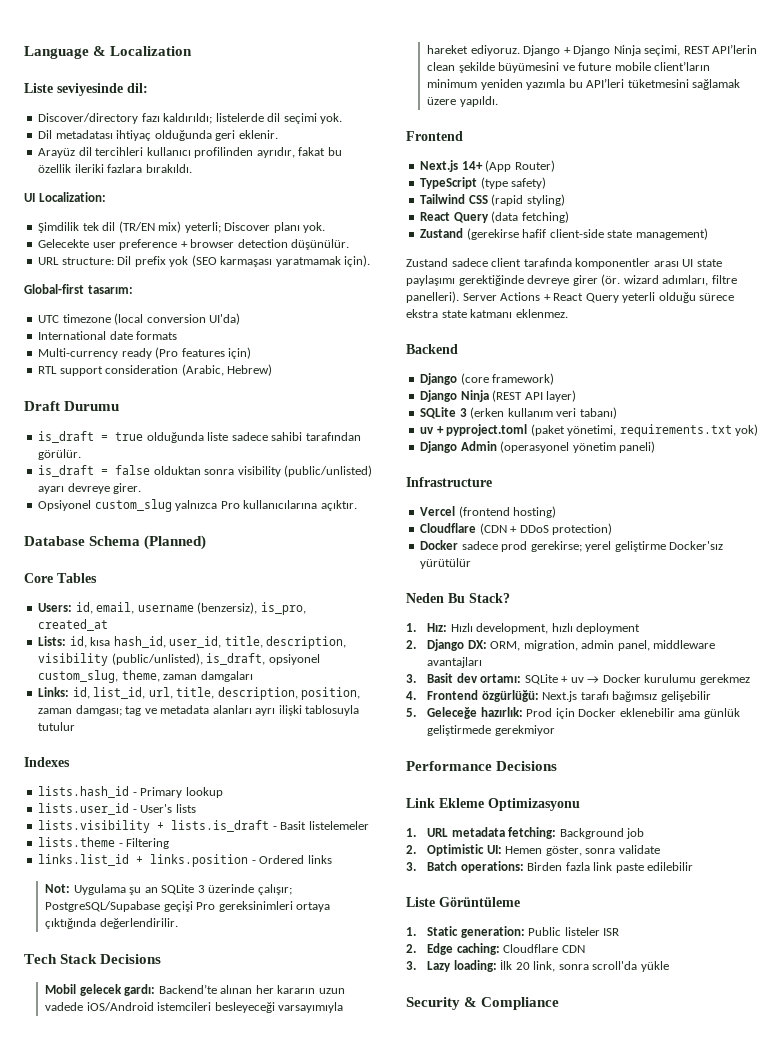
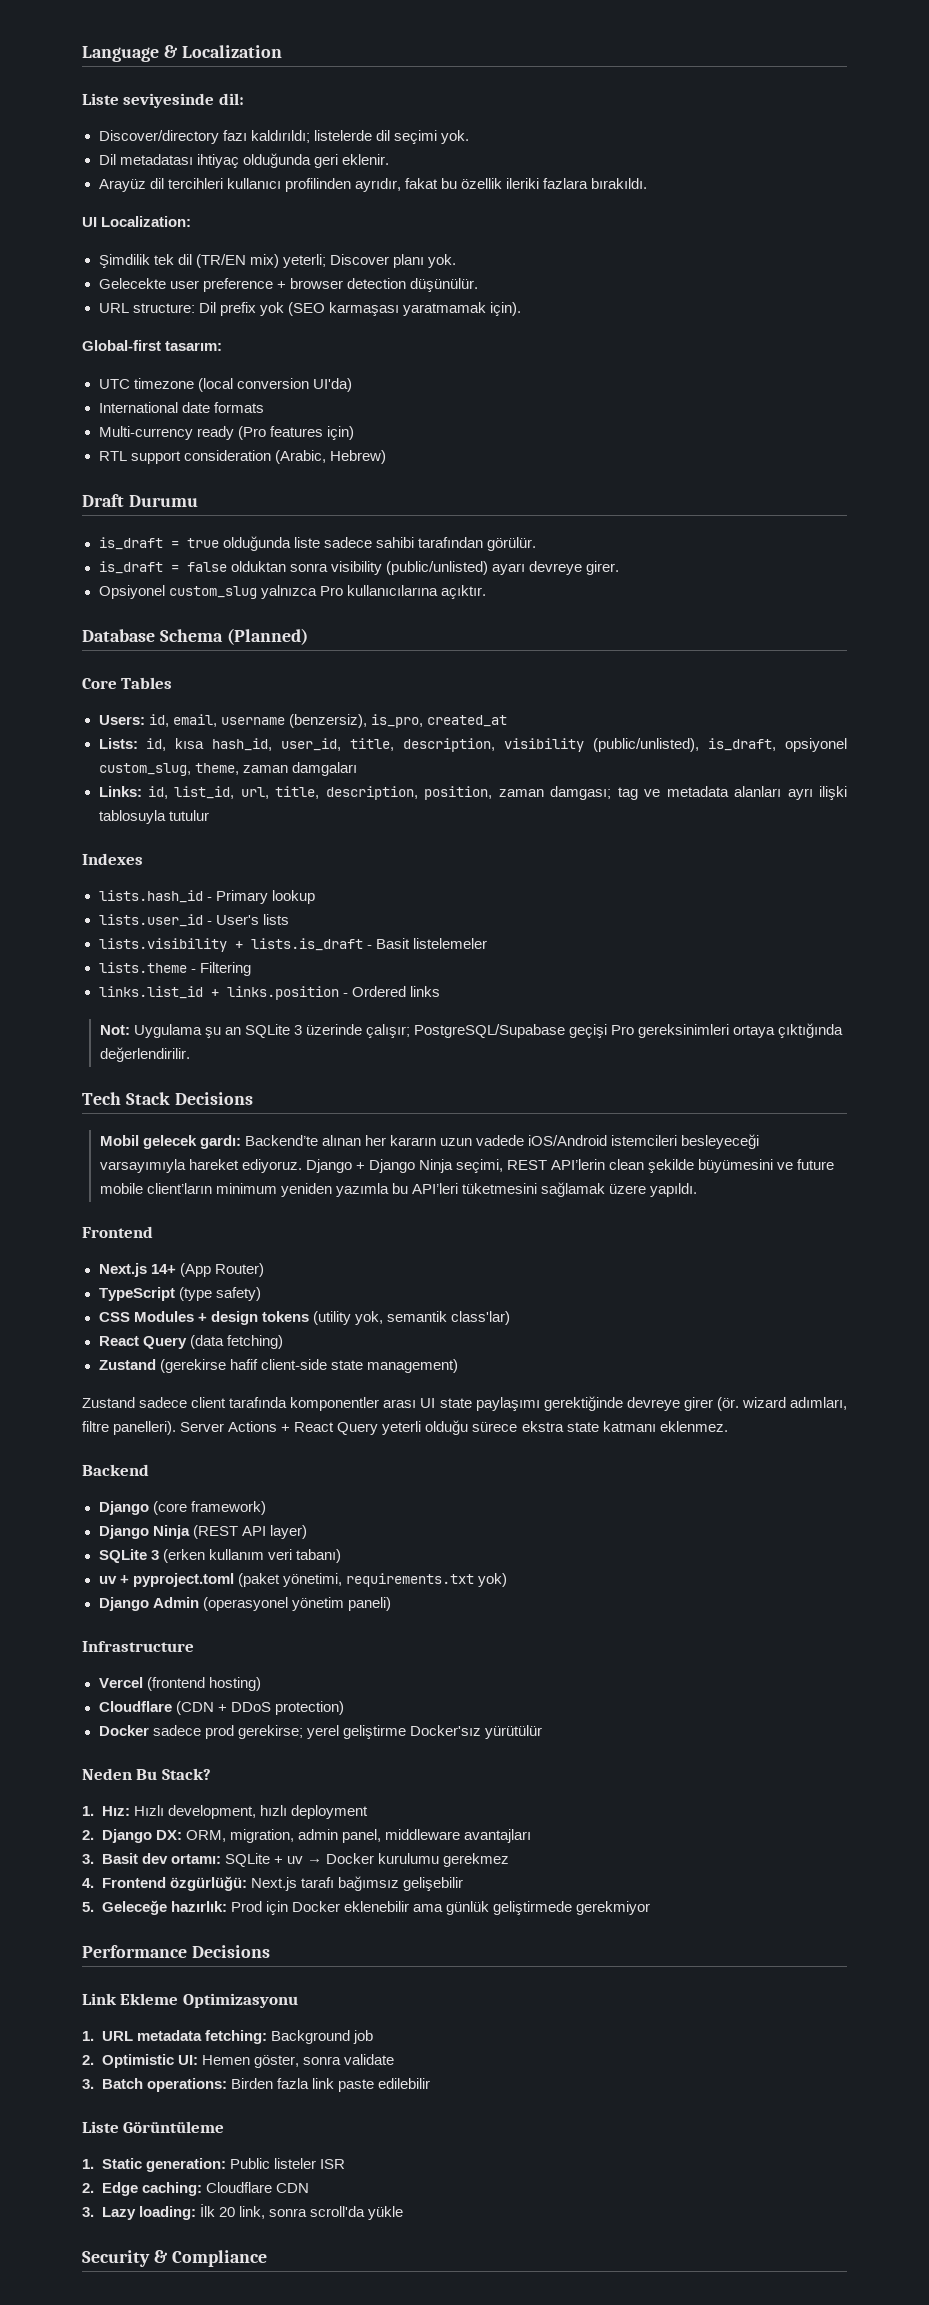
- Tailwind CSS (rapid styling)
+ CSS Modules + design tokens (utility yok, semantik class'lar)

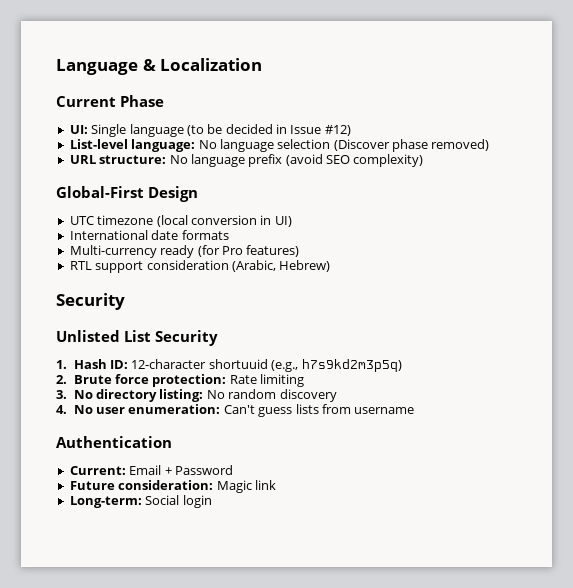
- Liste seviyesinde dil:
- Discover/directory fazı kaldırıldı; listelerde dil seçimi yok.
- Dil metadatası ihtiyaç olduğunda geri eklenir.
- Arayüz dil tercihleri kullanıcı profilinden ayrıdır, fakat bu özellik ileriki fazlara bırakıldı.
- UI Localization:
- Şimdilik tek dil (TR/EN mix) yeterli; Discover planı yok.
- Gelecekte user preference + browser detection düşünülür.
- URL structure: Dil prefix yok (SEO karmaşası yaratmamak için).
- Global-first tasarım:
+ Current Phase
+ UI: Single language (to be decided in Issue #12)
+ List-level language: No language selection (Discover phase removed)
+ URL structure: No language prefix (avoid SEO complexity)
+ Global-First Design
- UTC timezone (local conversion UI'da)
+ UTC timezone (local conversion in UI)
- Multi-currency ready (Pro features için)
+ Multi-currency ready (for Pro features)
  RTL support consideration (Arabic, Hebrew)
- Draft Durumu
- is_draft = true olduğunda liste sadece sahibi tarafından görülür.
- is_draft = false olduktan sonra visibility (public/unlisted) ayarı devreye girer.
- Opsiyonel custom_slug yalnızca Pro kullanıcılarına açıktır.
- Database Schema (Planned)
- Core Tables
- Users: id, email, username (benzersiz), is_pro, created_at
- Lists: id, kısa hash_id, user_id, title, description, visibility (public/unlisted), is_draft, opsiyonel custom_slug, theme, zaman damgaları
- Links: id, list_id, url, title, description, position, zaman damgası; tag ve metadata alanları ayrı ilişki tablosuyla tutulur
- Indexes
- lists.hash_id - Primary lookup
- lists.user_id - User's lists
- lists.visibility + lists.is_draft - Basit listelemeler
- lists.theme - Filtering
- links.list_id + links.position - Ordered links
- Not: Uygulama şu an SQLite 3 üzerinde çalışır; PostgreSQL/Supabase geçişi Pro gereksinimleri ortaya çıktığında değerlendirilir.
- Tech Stack Decisions
- Mobil gelecek gardı: Backend’te alınan her kararın uzun vadede iOS/Android istemcileri besleyeceği varsayımıyla hareket ediyoruz. Django + Django Ninja seçimi, REST API’lerin clean şekilde büyümesini ve future mobile client’ların minimum yeniden yazımla bu API’leri tüketmesini sağlamak üzere yapıldı.
- Frontend
- Next.js 14+ (App Router)
- TypeScript (type safety)
- CSS Modules + design tokens (utility yok, semantik class'lar)
- React Query (data fetching)
- Zustand (gerekirse hafif client-side state management)
- Zustand sadece client tarafında komponentler arası UI state paylaşımı gerektiğinde devreye girer (ör. wizard adımları, filtre panelleri). Server Actions + React Query yeterli olduğu sürece ekstra state katmanı eklenmez.
- Backend
- Django (core framework)
- Django Ninja (REST API layer)
- SQLite 3 (erken kullanım veri tabanı)
- uv + pyproject.toml (paket yönetimi, requirements.txt yok)
- Django Admin (operasyonel yönetim paneli)
- Infrastructure
- Vercel (frontend hosting)
- Cloudflare (CDN + DDoS protection)
- Docker sadece prod gerekirse; yerel geliştirme Docker'sız yürütülür
- Neden Bu Stack?
- 1. Hız: Hızlı development, hızlı deployment
- 2. Django DX: ORM, migration, admin panel, middleware avantajları
- 3. Basit dev ortamı: SQLite + uv → Docker kurulumu gerekmez
- 4. Frontend özgürlüğü: Next.js tarafı bağımsız gelişebilir
- 5. Geleceğe hazırlık: Prod için Docker eklenebilir ama günlük geliştirmede gerekmiyor
- Performance Decisions
- Link Ekleme Optimizasyonu
- 1. URL metadata fetching: Background job
- 2. Optimistic UI: Hemen göster, sonra validate
- 3. Batch operations: Birden fazla link paste edilebilir
- Liste Görüntüleme
- 1. Static generation: Public listeler ISR
- 2. Edge caching: Cloudflare CDN
- 3. Lazy loading: İlk 20 link, sonra scroll'da yükle
- Security & Compliance
+ Security
+ Unlisted List Security
+ 1. Hash ID: 12-character shortuuid (e.g., h7s9kd2m3p5q)
+ 2. Brute force protection: Rate limiting
+ 3. No directory listing: No random discovery
+ 4. No user enumeration: Can't guess lists from username
+ Authentication
+ Current: Email + Password
+ Future consideration: Magic link
+ Long-term: Social login

